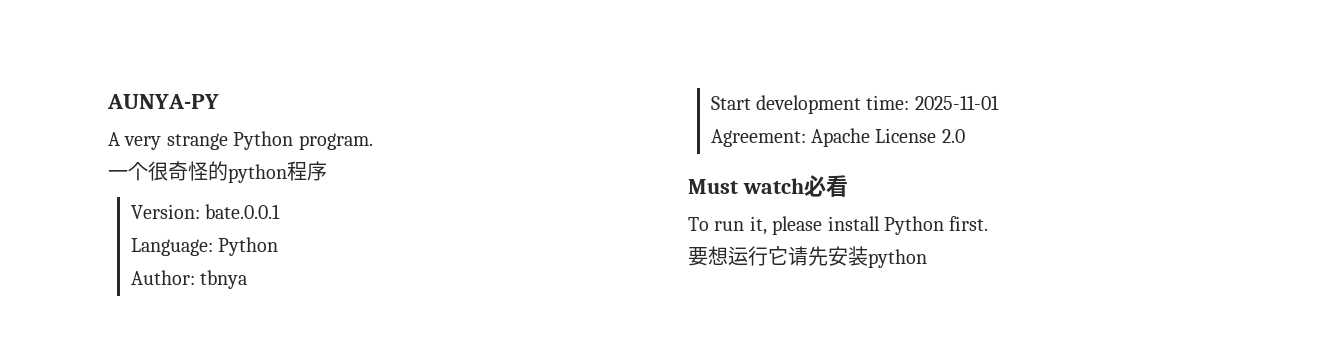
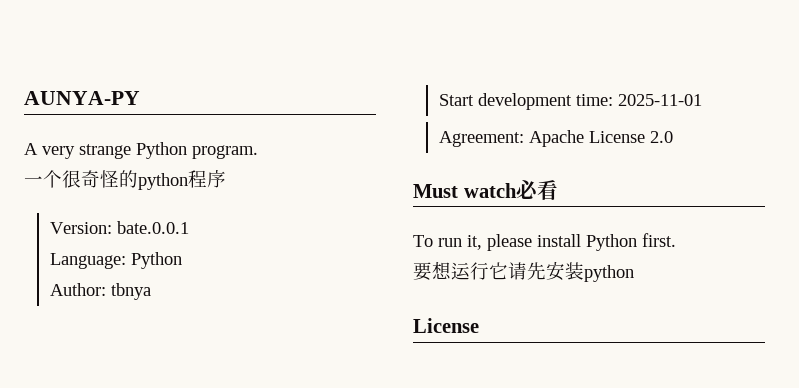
  要想运行它请先安装python
+ License

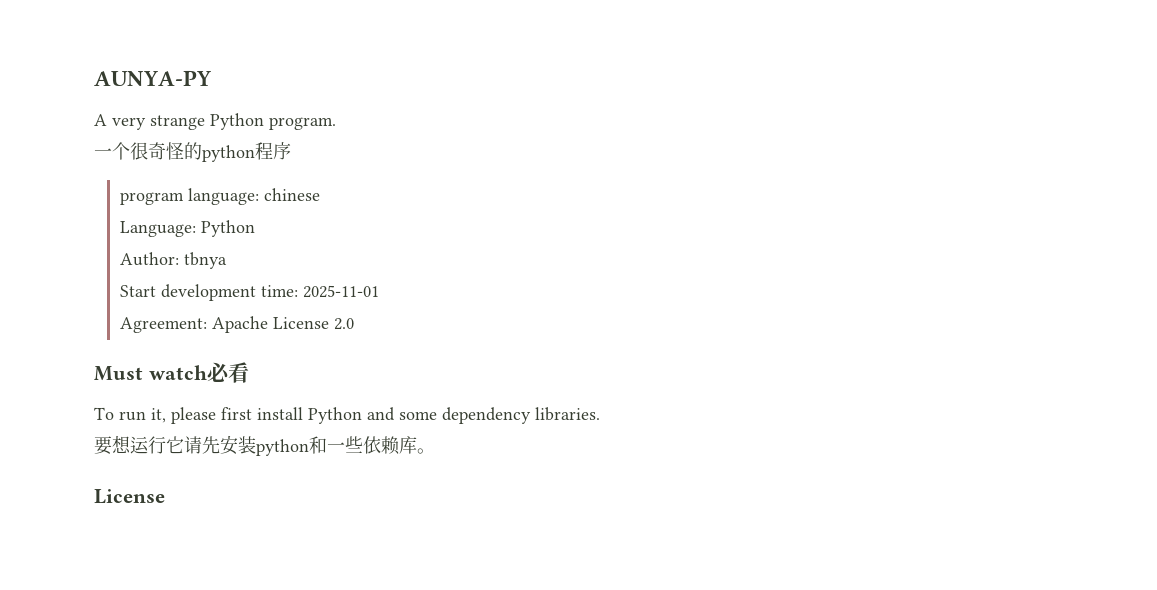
- Version: bate.0.0.1
+ program language: chinese
- To run it, please install Python first.
+ To run it, please first install Python and some dependency libraries.
- 要想运行它请先安装python
+ 要想运行它请先安装python和一些依赖库。

